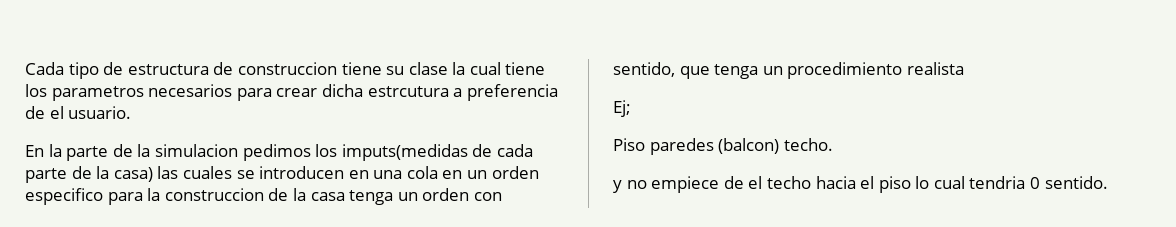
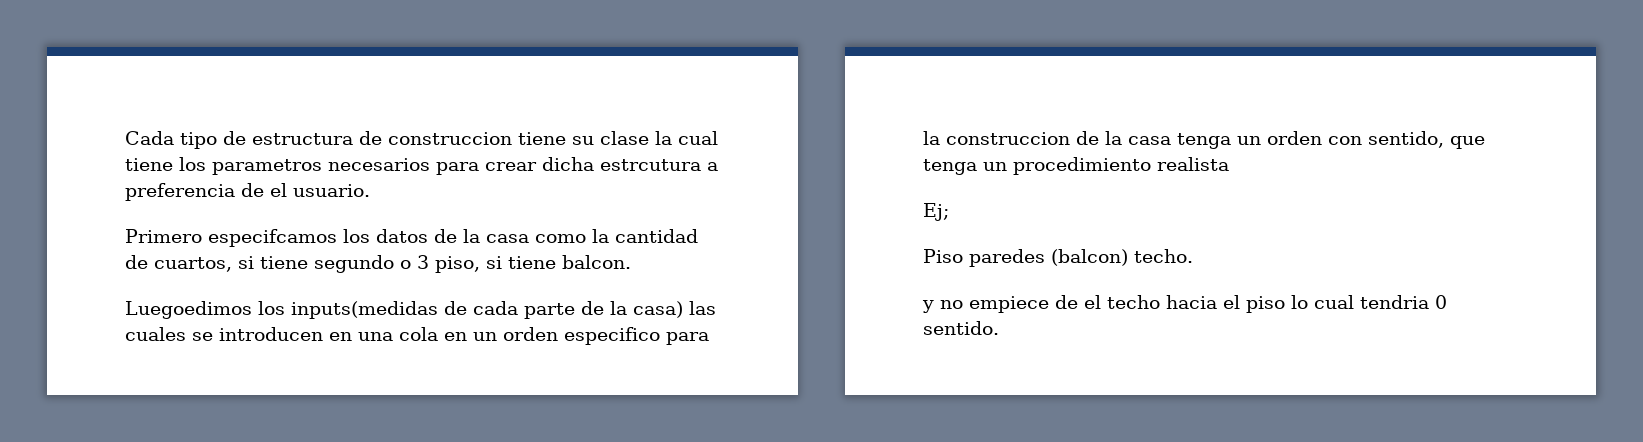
- En la parte de la simulacion pedimos los imputs(medidas de cada parte de la casa) las cuales se introducen en una cola en un orden especifico para la construccion de la casa tenga un orden con sentido, que tenga un procedimiento realista
+ Primero especifcamos los datos de la casa como la cantidad de cuartos, si tiene segundo o 3 piso, si tiene balcon.
+ Luegoedimos los inputs(medidas de cada parte de la casa) las cuales se introducen en una cola en un orden especifico para la construccion de la casa tenga un orden con sentido, que tenga un procedimiento realista

